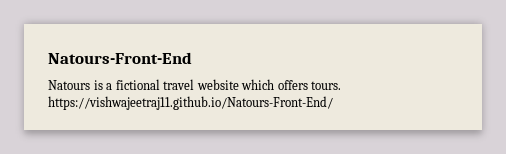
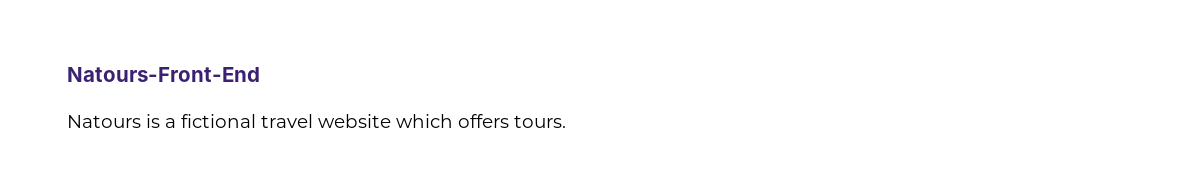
- Natours is a fictional travel website which offers tours. https://vishwajeetraj11.github.io/Natours-Front-End/
+ Natours is a fictional travel website which offers tours.

